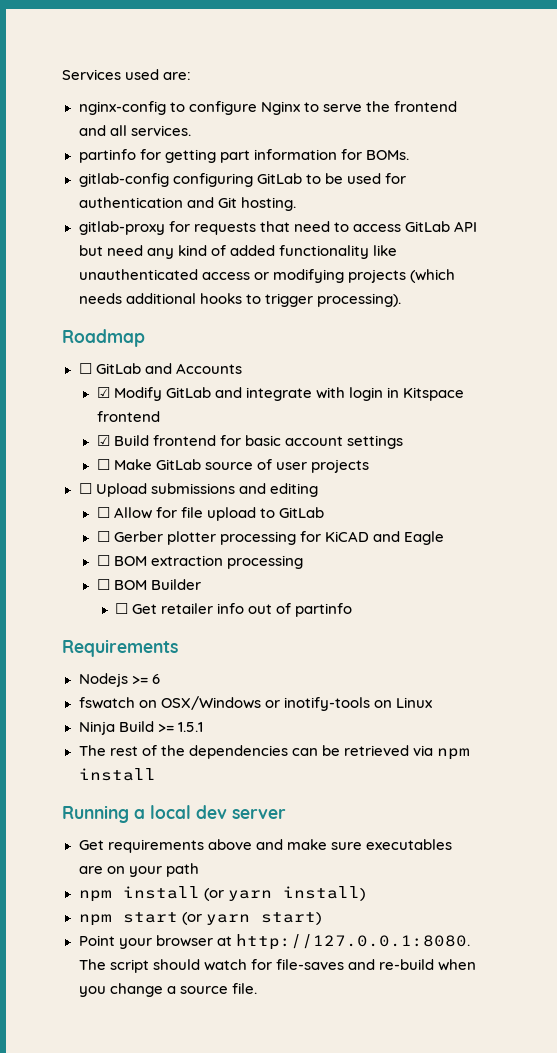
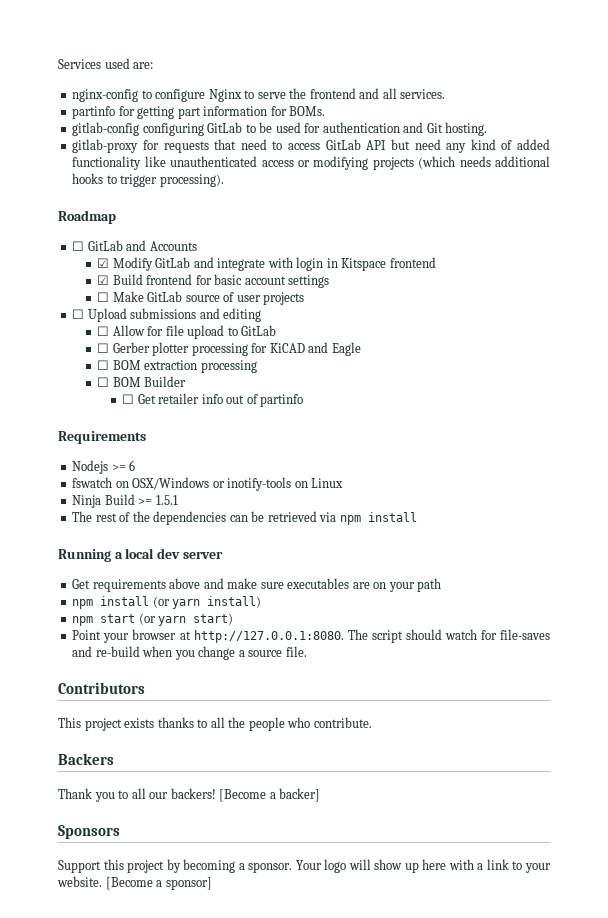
+ Contributors
+ This project exists thanks to all the people who contribute.
+ Backers
+ Thank you to all our backers! [Become a backer]
+ Sponsors
+ Support this project by becoming a sponsor. Your logo will show up here with a link to your website. [Become a sponsor]

